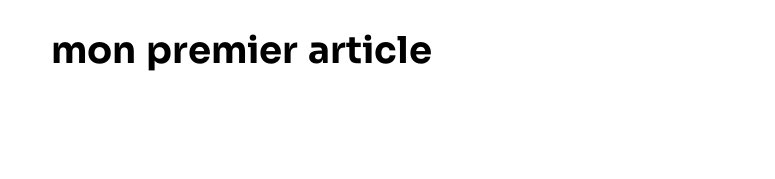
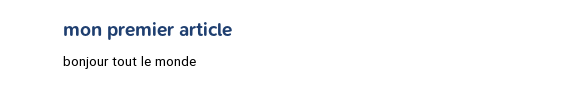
+ bonjour tout le monde

